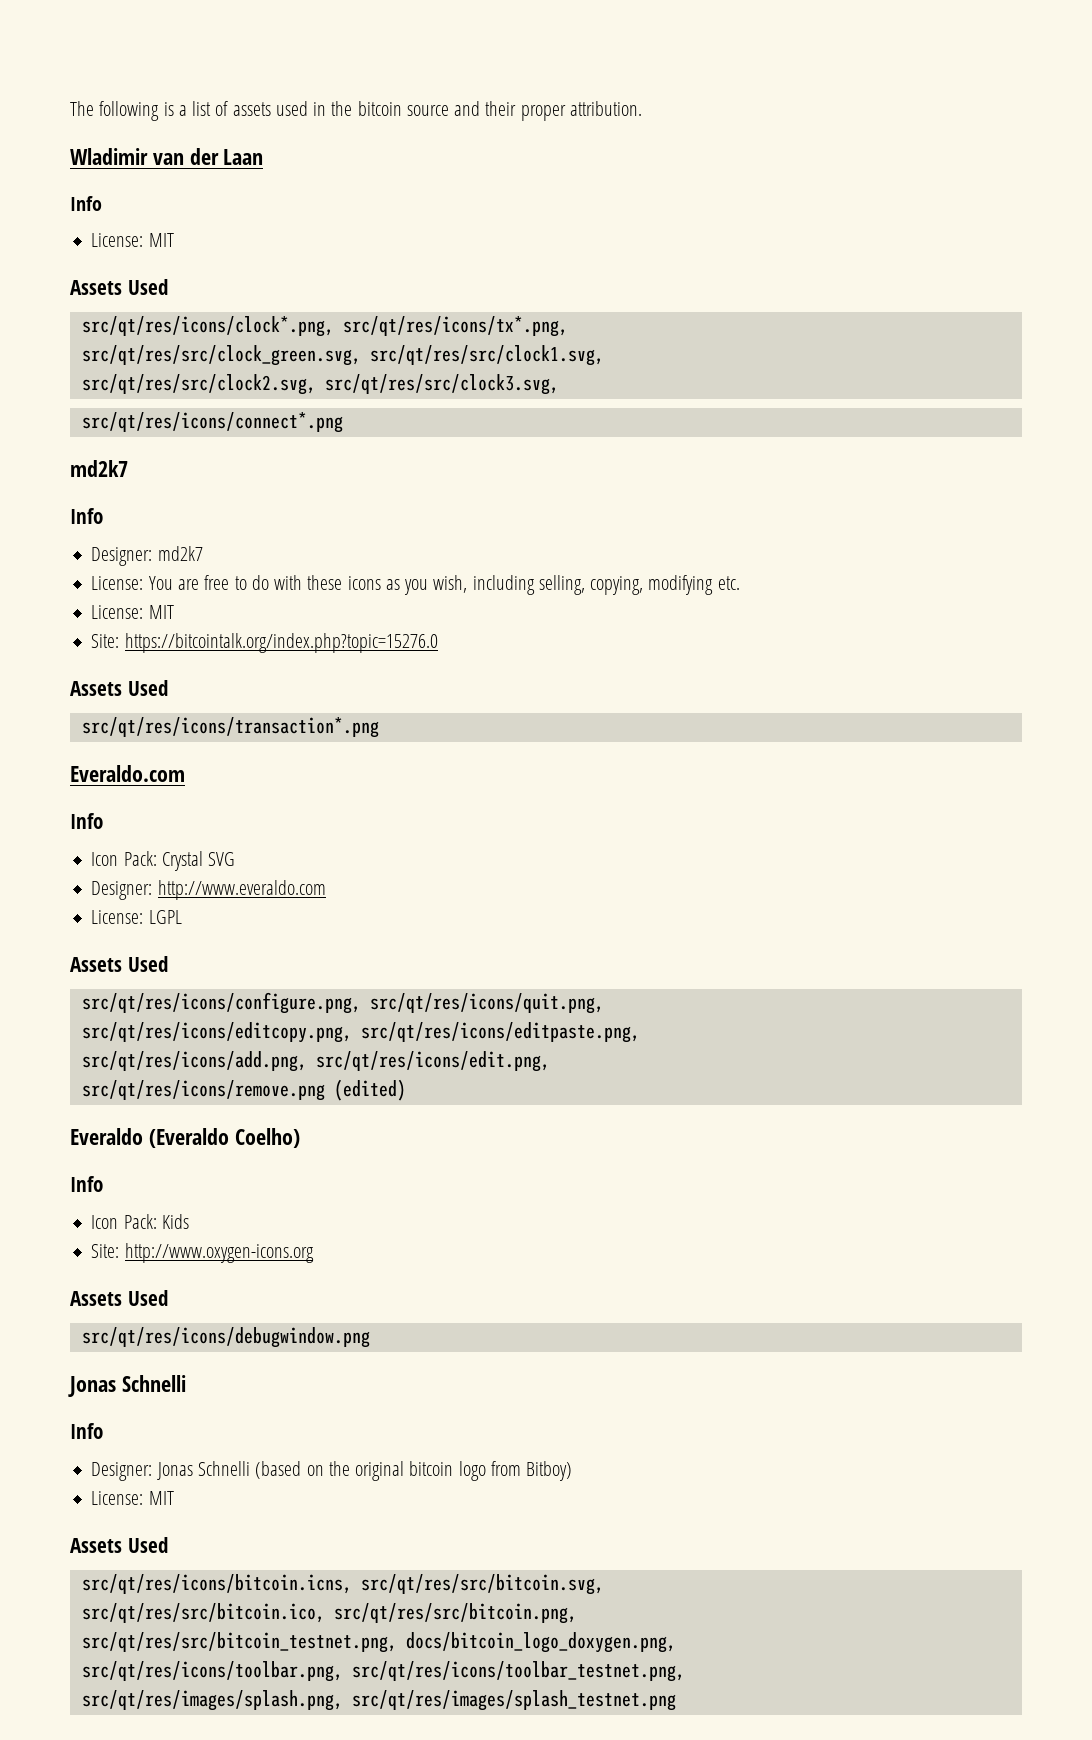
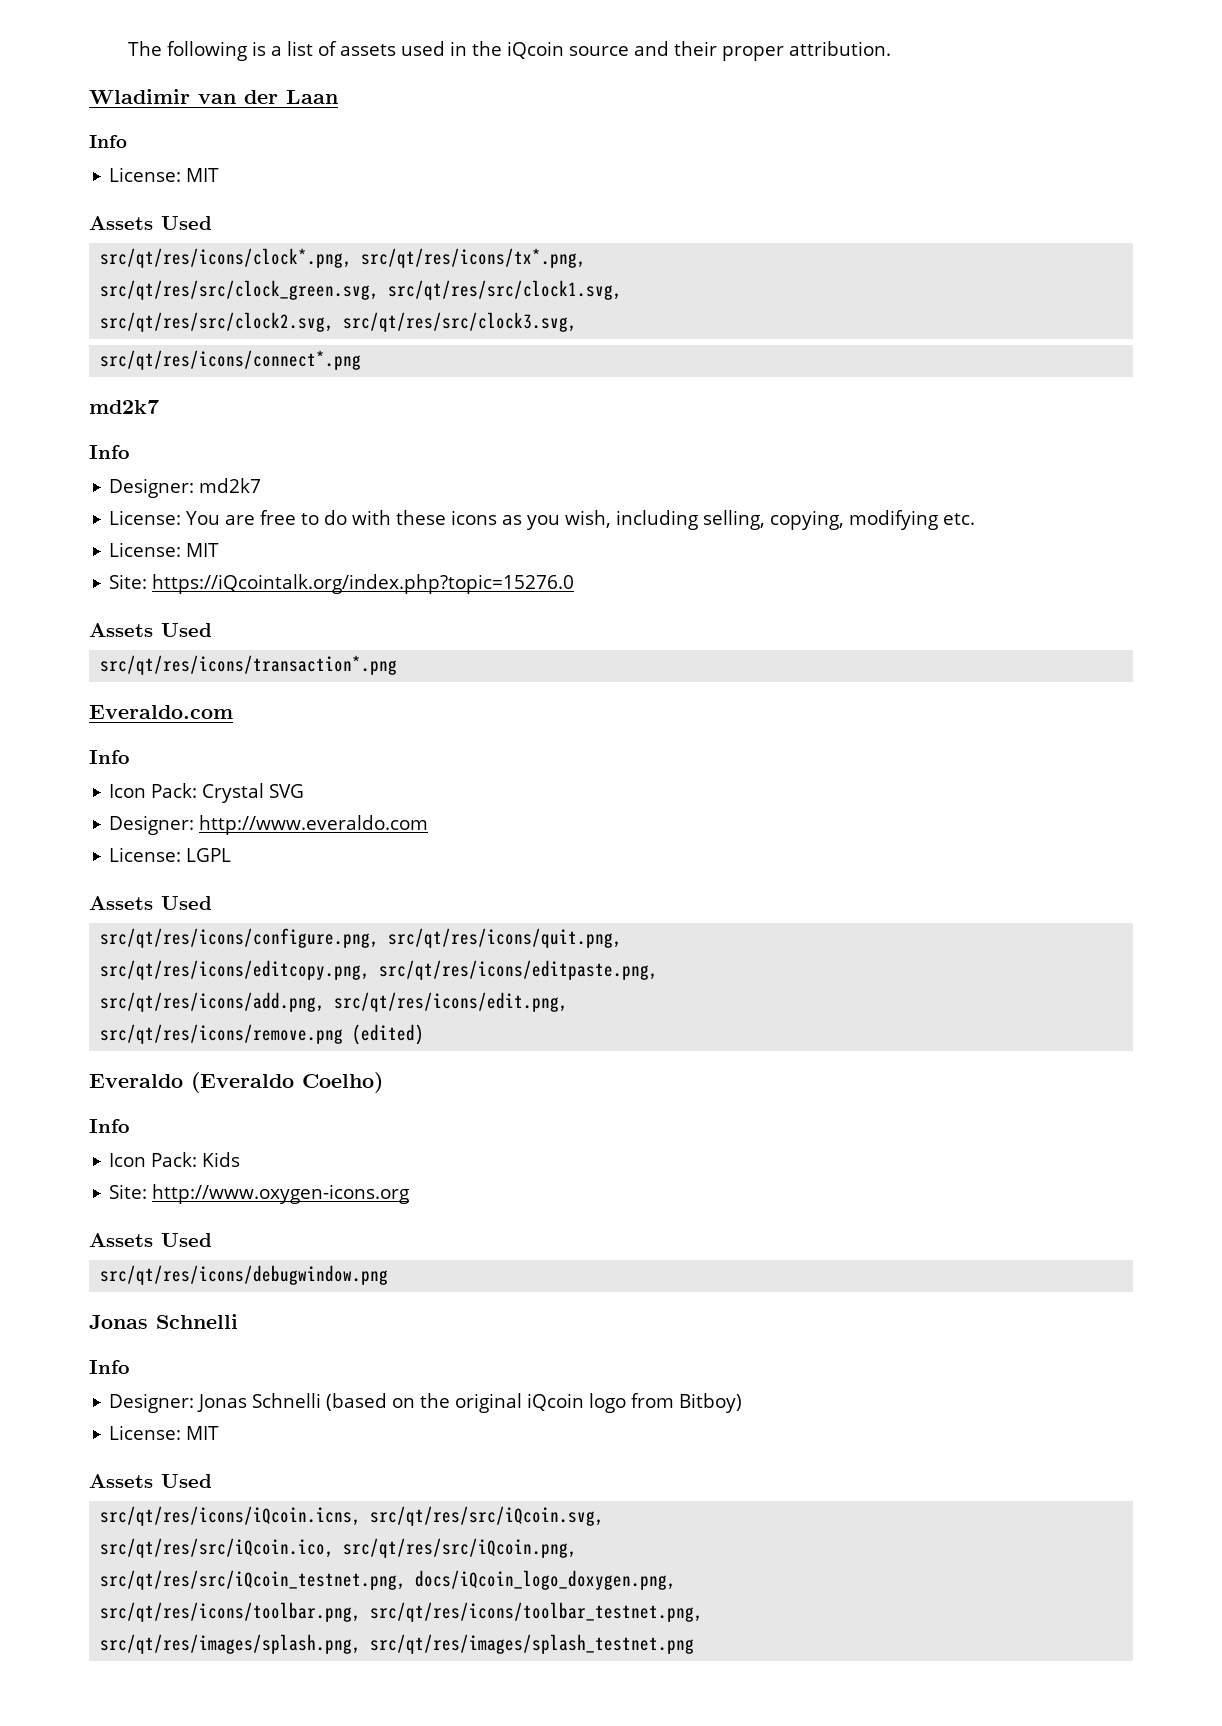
- The following is a list of assets used in the bitcoin source and their proper attribution.
+ The following is a list of assets used in the iQcoin source and their proper attribution.
- Site: https://bitcointalk.org/index.php?topic=15276.0
+ Site: https://iQcointalk.org/index.php?topic=15276.0
- Designer: Jonas Schnelli (based on the original bitcoin logo from Bitboy)
+ Designer: Jonas Schnelli (based on the original iQcoin logo from Bitboy)
- src/qt/res/icons/bitcoin.icns, src/qt/res/src/bitcoin.svg,
- src/qt/res/src/bitcoin.ico, src/qt/res/src/bitcoin.png,
- src/qt/res/src/bitcoin_testnet.png, docs/bitcoin_logo_doxygen.png,
+ src/qt/res/icons/iQcoin.icns, src/qt/res/src/iQcoin.svg,
+ src/qt/res/src/iQcoin.ico, src/qt/res/src/iQcoin.png,
+ src/qt/res/src/iQcoin_testnet.png, docs/iQcoin_logo_doxygen.png,

